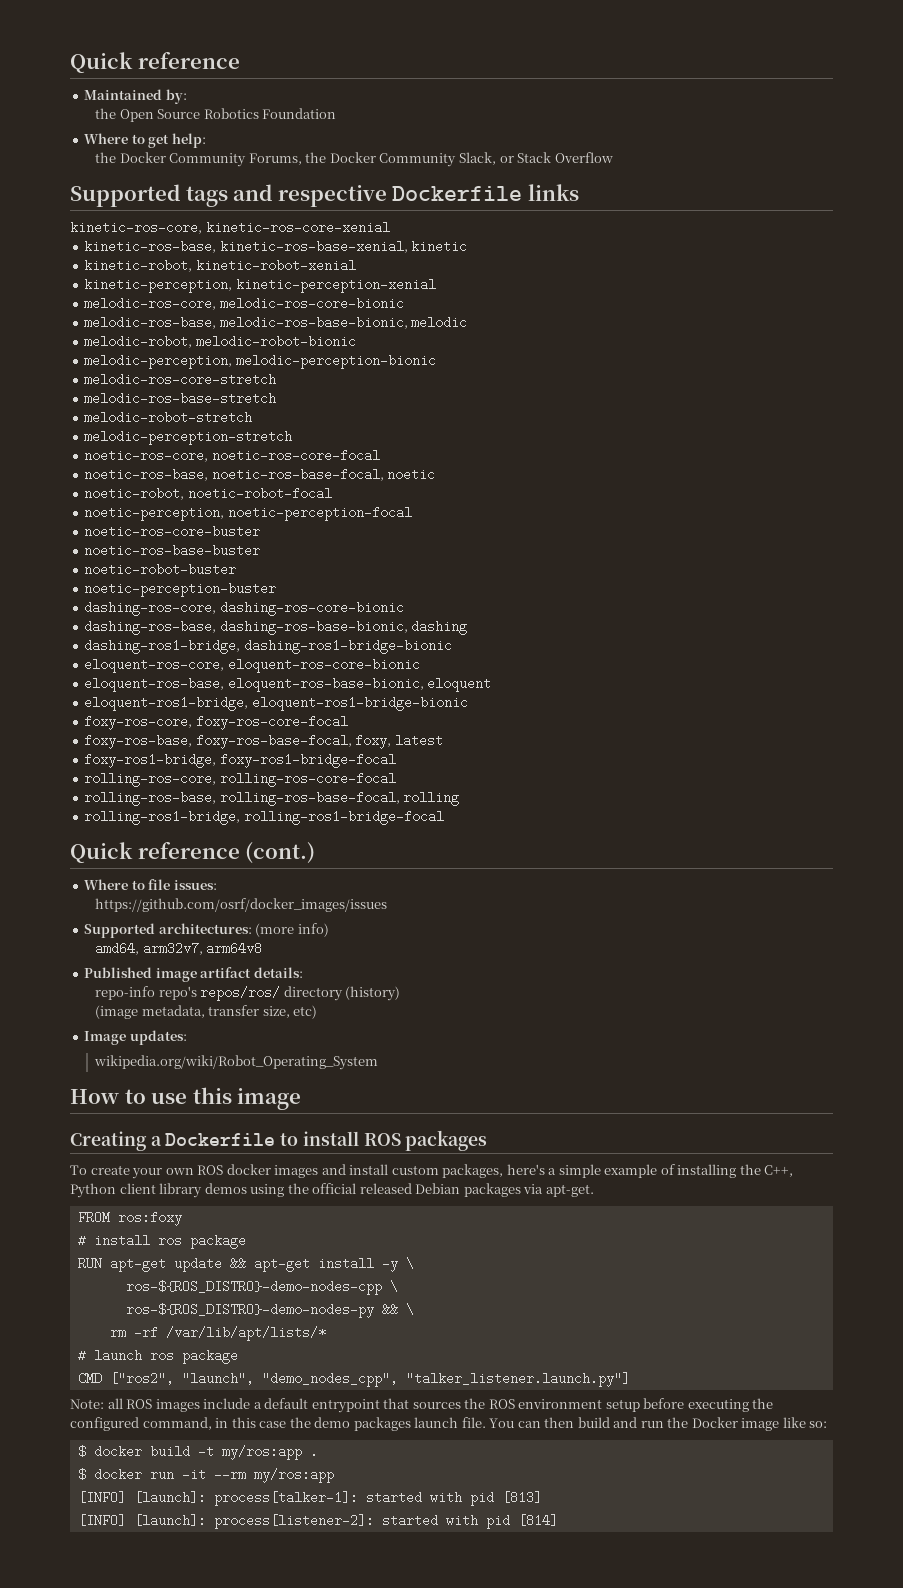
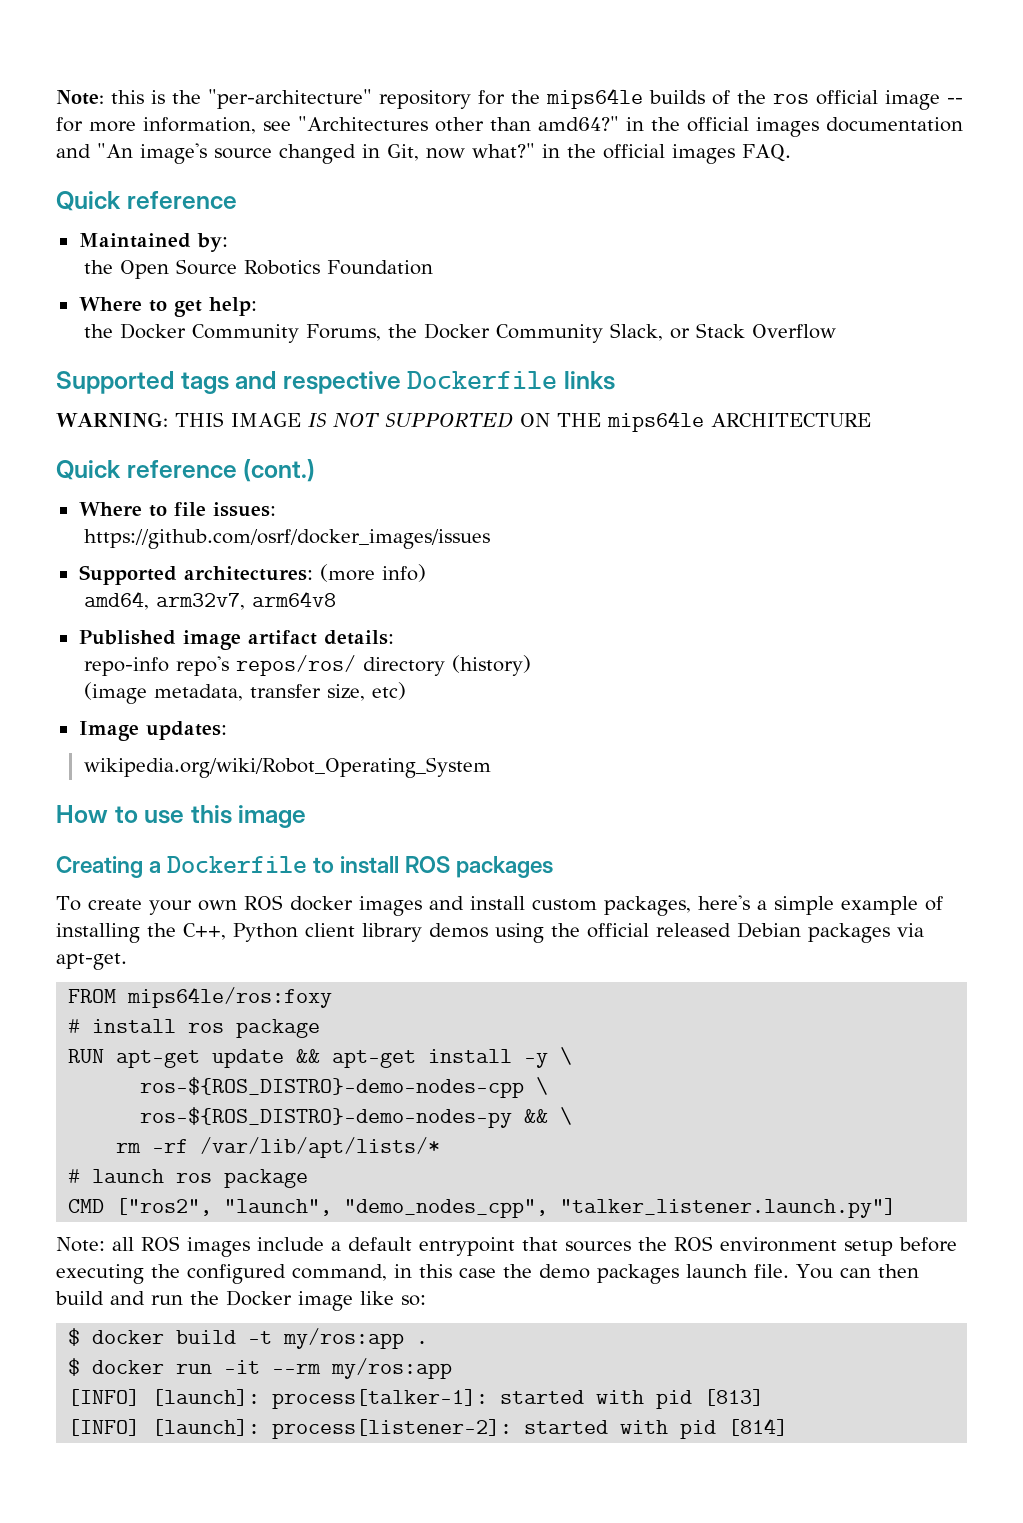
+ Note: this is the "per-architecture" repository for the mips64le builds of the ros official image -- for more information, see "Architectures other than amd64?" in the official images documentation and "An image's source changed in Git, now what?" in the official images FAQ.
- kinetic-ros-core, kinetic-ros-core-xenial
- kinetic-ros-base, kinetic-ros-base-xenial, kinetic
- kinetic-robot, kinetic-robot-xenial
- kinetic-perception, kinetic-perception-xenial
- melodic-ros-core, melodic-ros-core-bionic
- melodic-ros-base, melodic-ros-base-bionic, melodic
- melodic-robot, melodic-robot-bionic
- melodic-perception, melodic-perception-bionic
- melodic-ros-core-stretch
- melodic-ros-base-stretch
- melodic-robot-stretch
- melodic-perception-stretch
- noetic-ros-core, noetic-ros-core-focal
- noetic-ros-base, noetic-ros-base-focal, noetic
- noetic-robot, noetic-robot-focal
- noetic-perception, noetic-perception-focal
- noetic-ros-core-buster
- noetic-ros-base-buster
- noetic-robot-buster
- noetic-perception-buster
- dashing-ros-core, dashing-ros-core-bionic
- dashing-ros-base, dashing-ros-base-bionic, dashing
- dashing-ros1-bridge, dashing-ros1-bridge-bionic
- eloquent-ros-core, eloquent-ros-core-bionic
- eloquent-ros-base, eloquent-ros-base-bionic, eloquent
- eloquent-ros1-bridge, eloquent-ros1-bridge-bionic
- foxy-ros-core, foxy-ros-core-focal
- foxy-ros-base, foxy-ros-base-focal, foxy, latest
- foxy-ros1-bridge, foxy-ros1-bridge-focal
- rolling-ros-core, rolling-ros-core-focal
- rolling-ros-base, rolling-ros-base-focal, rolling
- rolling-ros1-bridge, rolling-ros1-bridge-focal
+ WARNING: THIS IMAGE IS NOT SUPPORTED ON THE mips64le ARCHITECTURE
- FROM ros:foxy
+ FROM mips64le/ros:foxy

